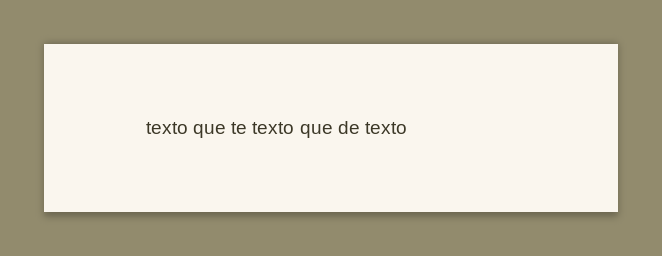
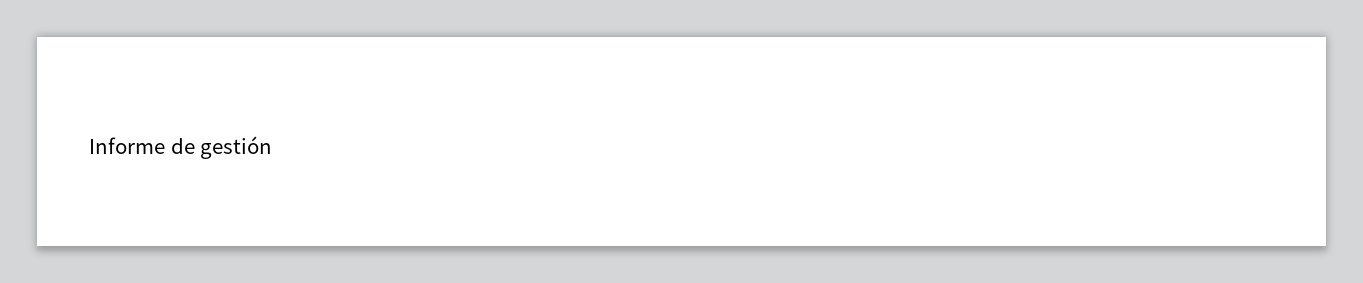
- texto que te texto que de texto
+ Informe de gestión

